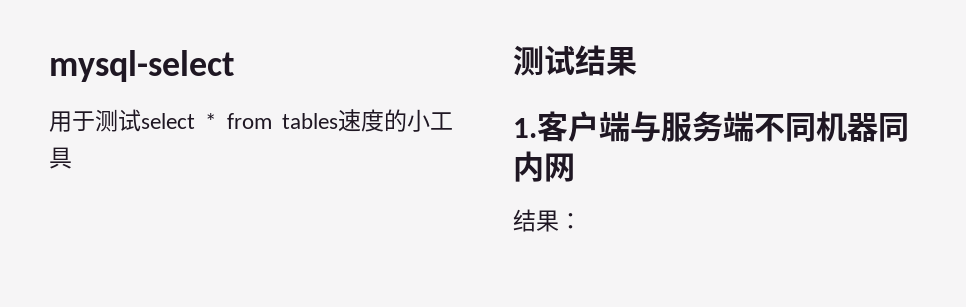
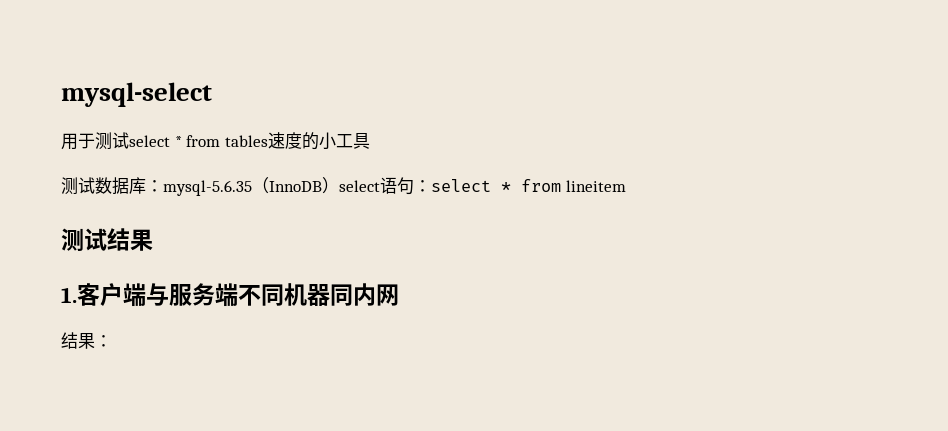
+ 测试数据库：mysql-5.6.35（InnoDB）select语句：select * from lineitem

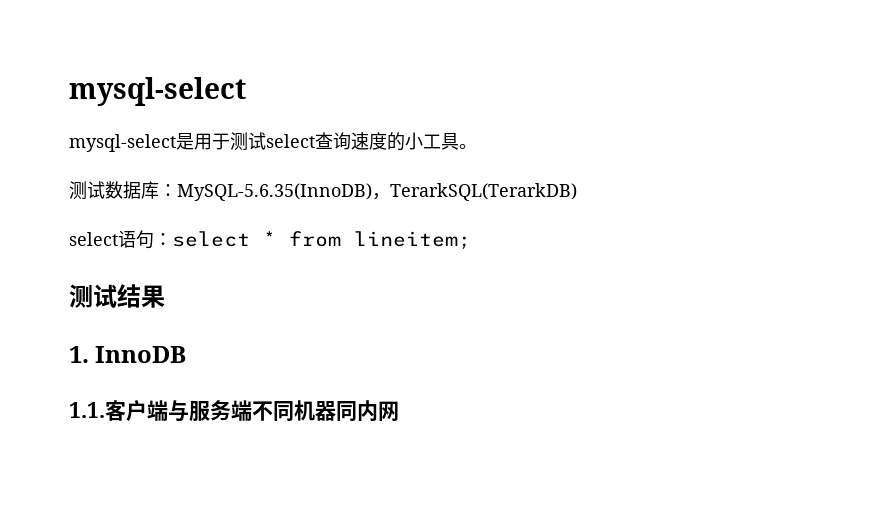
- 用于测试select * from tables速度的小工具
+ mysql-select是用于测试select查询速度的小工具。
- 测试数据库：mysql-5.6.35（InnoDB）select语句：select * from lineitem
+ 测试数据库：MySQL-5.6.35(InnoDB)，TerarkSQL(TerarkDB)
+ select语句：select * from lineitem;
- 1.客户端与服务端不同机器同内网
+ 1. InnoDB
+ 1.1.客户端与服务端不同机器同内网
- 结果：

